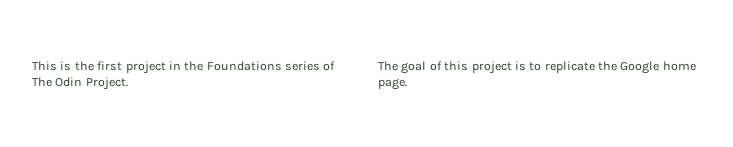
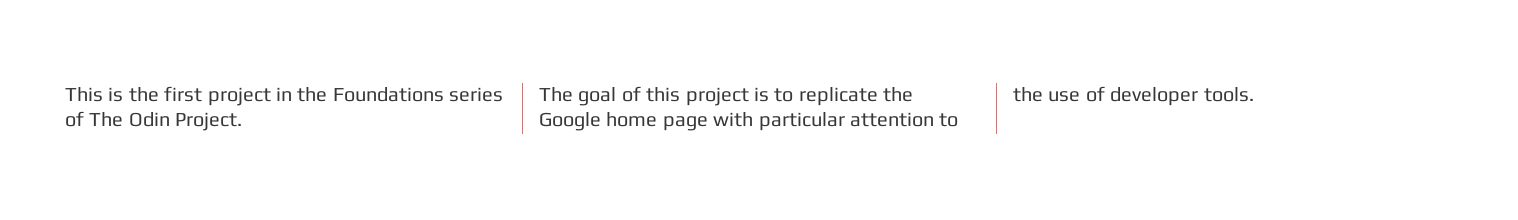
- The goal of this project is to replicate the Google home page.
+ The goal of this project is to replicate the Google home page with particular attention to the use of developer tools.

